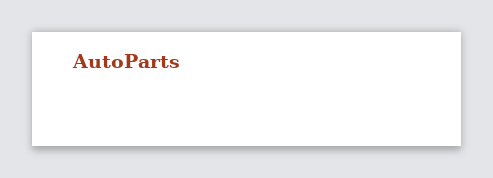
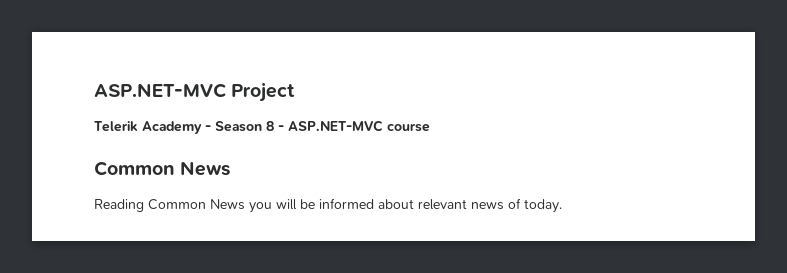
- AutoParts
+ ASP.NET-MVC Project
+ Telerik Academy - Season 8 - ASP.NET-MVC course
+ Common News
+ Reading Common News you will be informed about relevant news of today.

